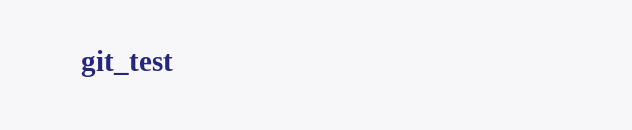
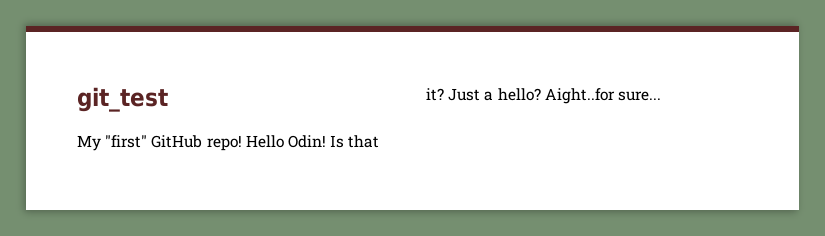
+ My "first" GitHub repo! Hello Odin! Is that it? Just a hello? Aight..for sure...

